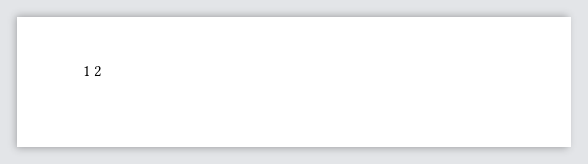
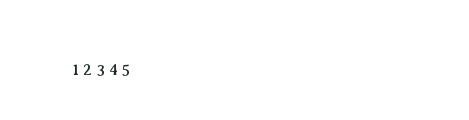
- 1 2
+ 1 2 3 4 5

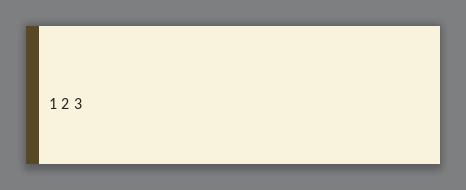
- 1 2 3 4 5
+ 1 2 3

